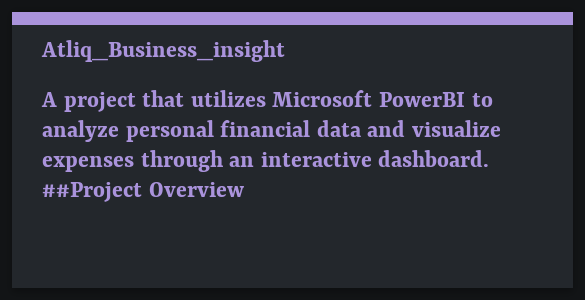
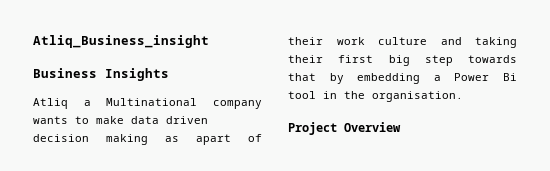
- A project that utilizes Microsoft PowerBI to analyze personal financial data and visualize expenses through an interactive dashboard. ##Project Overview
+ Business Insights
+ Atliq a Multinational company wants to make data driven decision making as apart of their work culture and taking their first big step towards that by embedding a Power Bi tool in the organisation.
+ Project Overview

